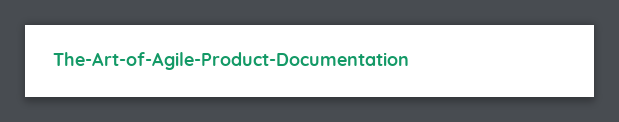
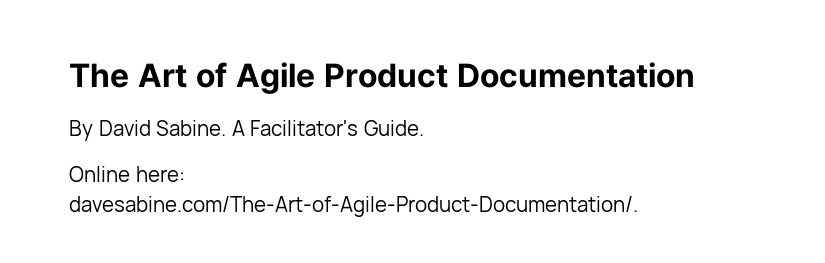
- The-Art-of-Agile-Product-Documentation
+ The Art of Agile Product Documentation
+ By David Sabine. A Facilitator's Guide.
+ Online here: davesabine.com/The-Art-of-Agile-Product-Documentation/.

